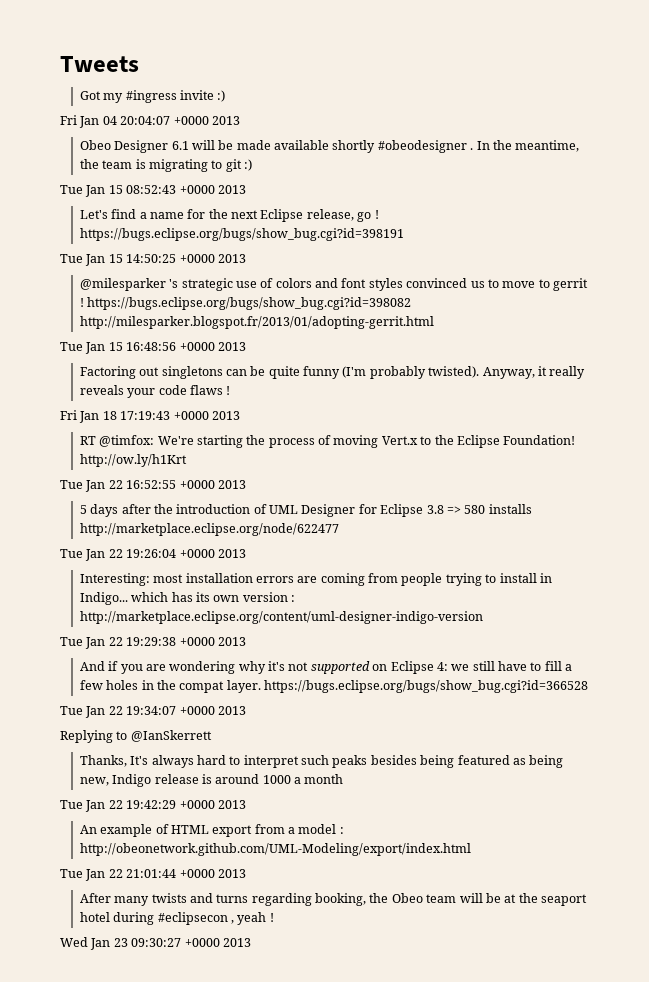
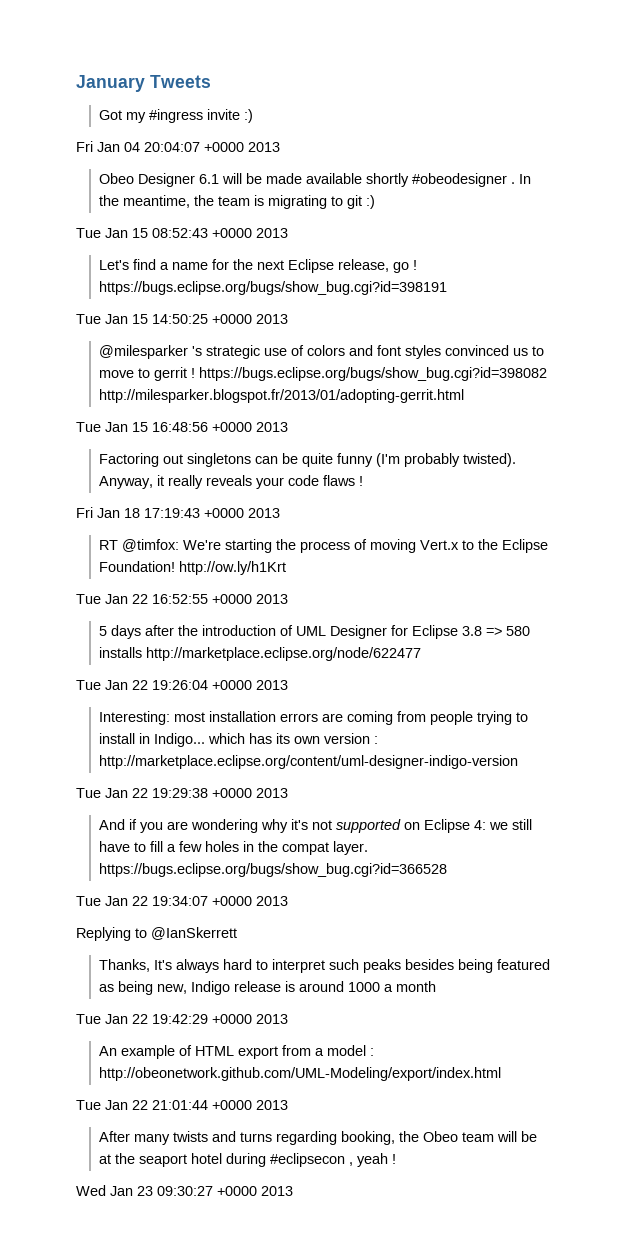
- Tweets
+ January Tweets

